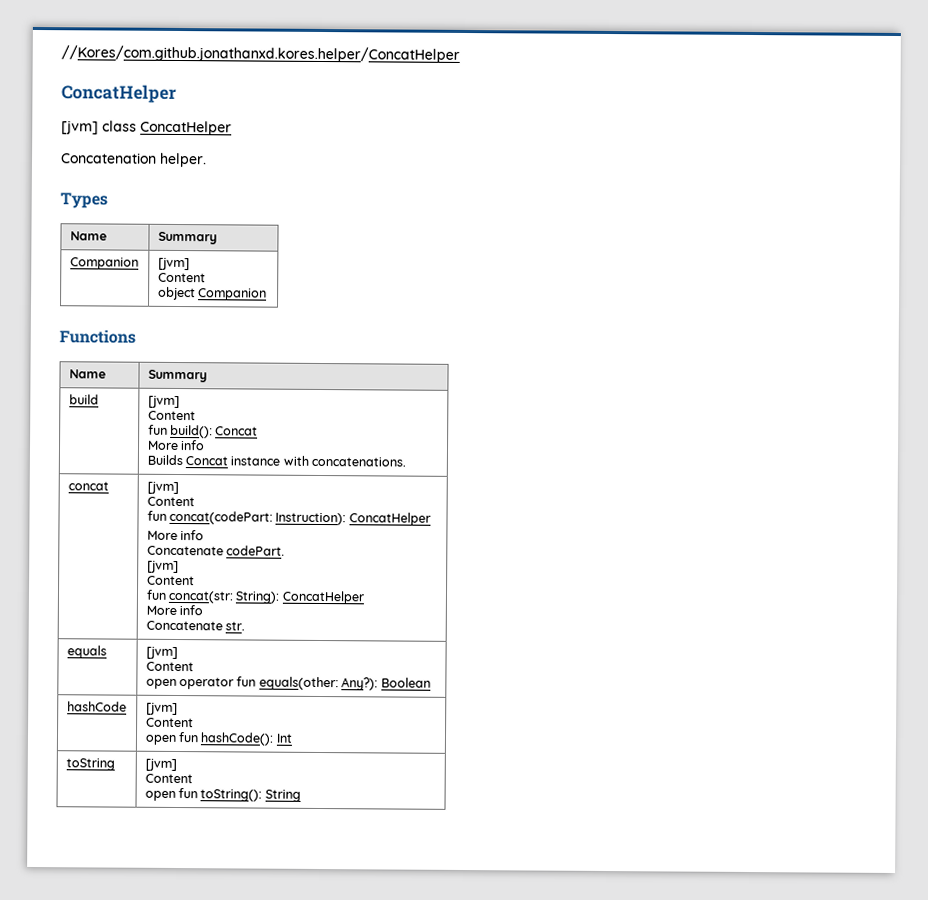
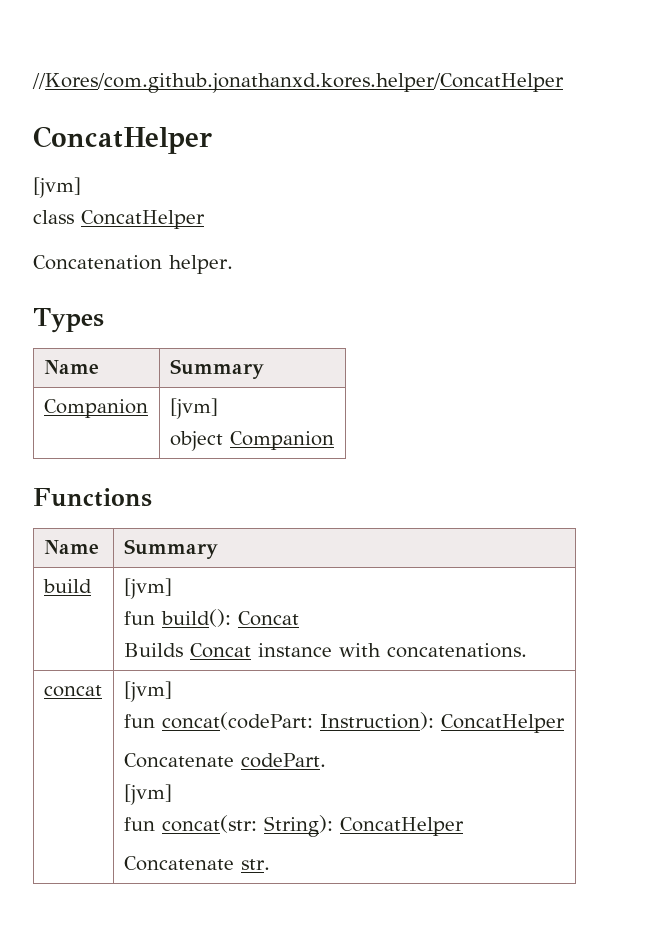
  //Kores/com.github.jonathanxd.kores.helper/ConcatHelper
  ConcatHelper
- [jvm] class ConcatHelper
+ [jvm]
+ class ConcatHelper
  Companion | [jvm]
- Content
  build | [jvm]
- Content
  fun build(): Concat
- More info
  concat | [jvm]
- Content
  fun concat(codePart: Instruction): ConcatHelper
- More info
  Concatenate codePart.
  [jvm]
- Content
  fun concat(str: String): ConcatHelper
- More info
- equals | [jvm]
- Content
- open operator fun equals(other: Any?): Boolean
- hashCode | [jvm]
- Content
- open fun hashCode(): Int
- toString | [jvm]
- Content
- open fun toString(): String

